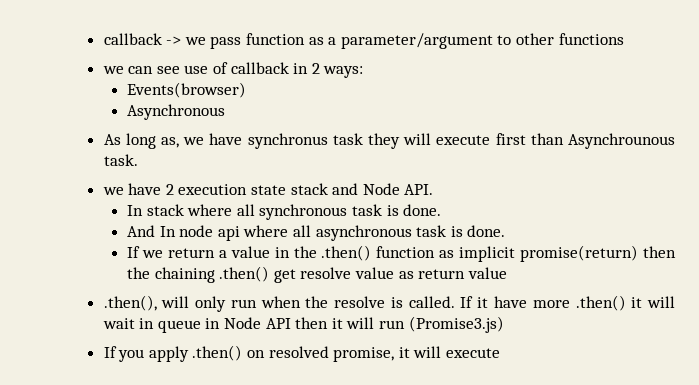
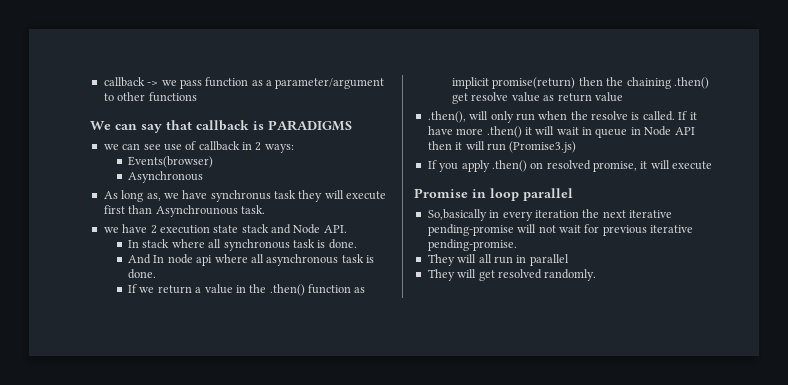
+ We can say that callback is PARADIGMS
+ Promise in loop parallel
+ So,basically in every iteration the next iterative pending-promise will not wait for previous iterative pending-promise.
+ They will all run in parallel
+ They will get resolved randomly.

